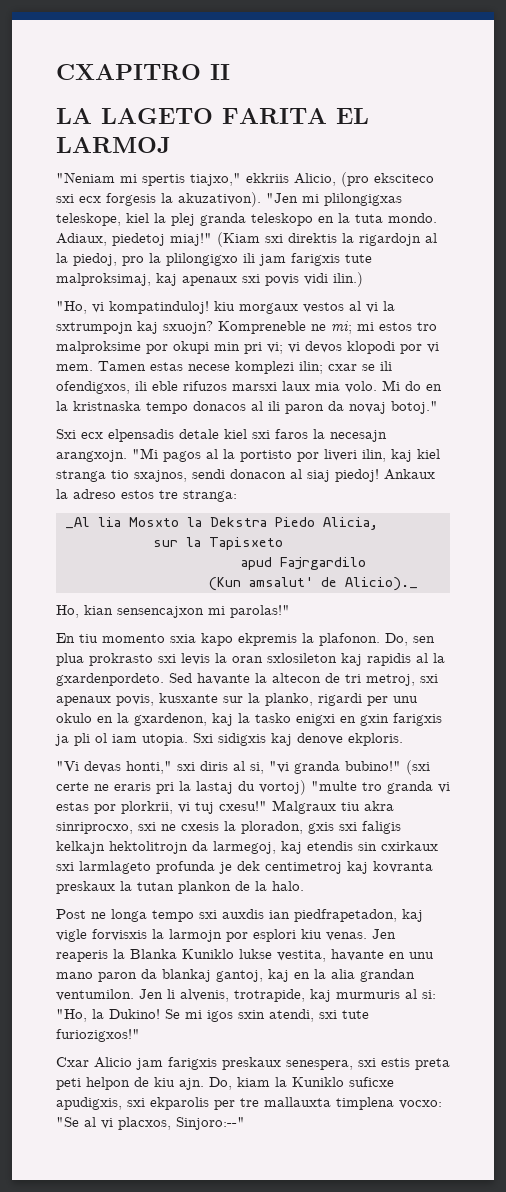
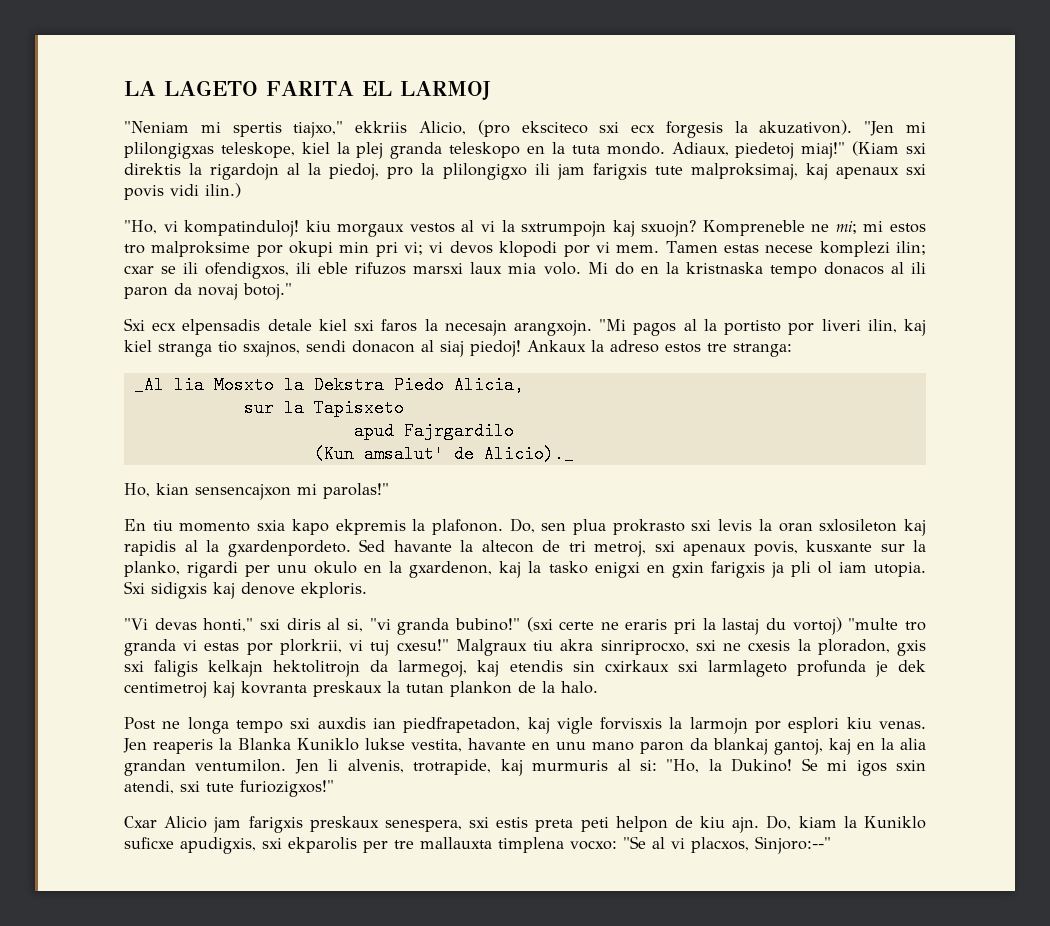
- CXAPITRO II

